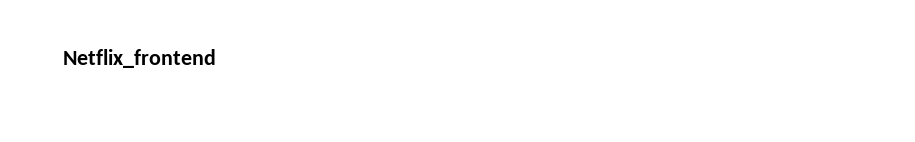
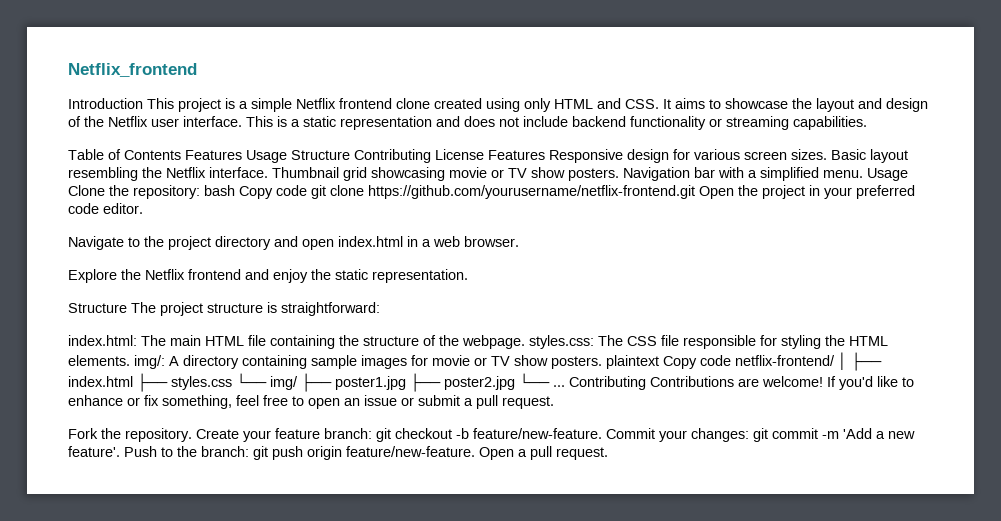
+ Introduction This project is a simple Netflix frontend clone created using only HTML and CSS. It aims to showcase the layout and design of the Netflix user interface. This is a static representation and does not include backend functionality or streaming capabilities.
+ Table of Contents Features Usage Structure Contributing License Features Responsive design for various screen sizes. Basic layout resembling the Netflix interface. Thumbnail grid showcasing movie or TV show posters. Navigation bar with a simplified menu. Usage Clone the repository: bash Copy code git clone https://github.com/yourusername/netflix-frontend.git Open the project in your preferred code editor.
+ Navigate to the project directory and open index.html in a web browser.
+ Explore the Netflix frontend and enjoy the static representation.
+ Structure The project structure is straightforward:
+ index.html: The main HTML file containing the structure of the webpage. styles.css: The CSS file responsible for styling the HTML elements. img/: A directory containing sample images for movie or TV show posters. plaintext Copy code netflix-frontend/ │ ├── index.html ├── styles.css └── img/ ├── poster1.jpg ├── poster2.jpg └── ... Contributing Contributions are welcome! If you'd like to enhance or fix something, feel free to open an issue or submit a pull request.
+ Fork the repository. Create your feature branch: git checkout -b feature/new-feature. Commit your changes: git commit -m 'Add a new feature'. Push to the branch: git push origin feature/new-feature. Open a pull request.

